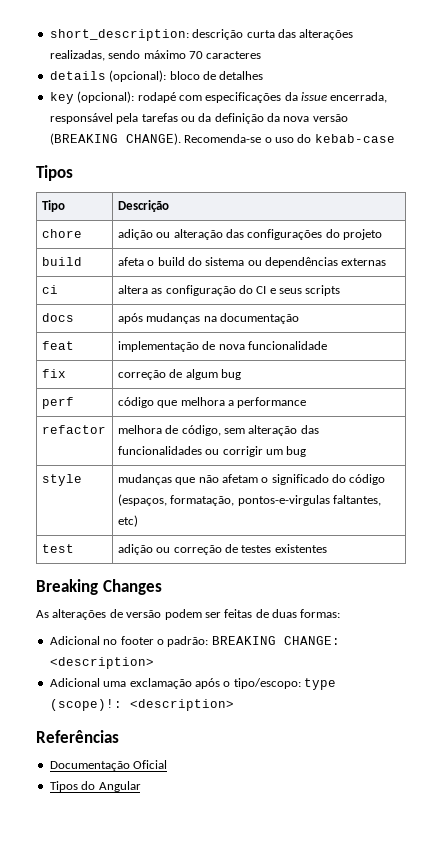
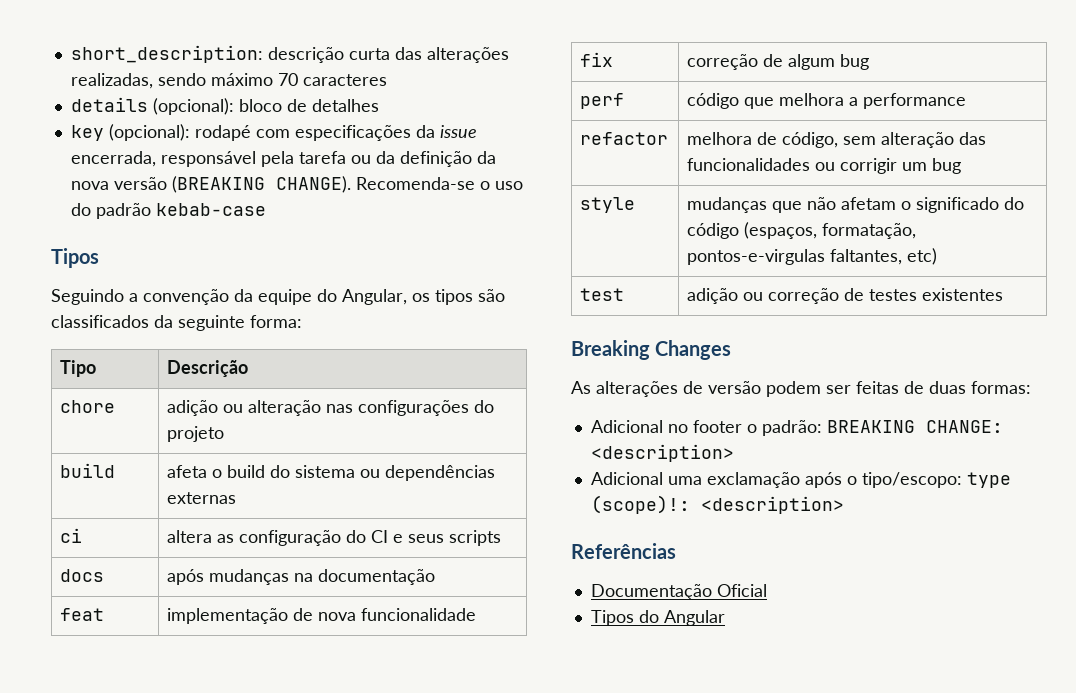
- key (opcional): rodapé com especificações da issue encerrada, responsável pela tarefas ou da definição da nova versão (BREAKING CHANGE).
+ key (opcional): rodapé com especificações da issue encerrada, responsável pela tarefa ou da definição da nova versão (BREAKING CHANGE).
- Recomenda-se o uso do kebab-case
+ Recomenda-se o uso do padrão kebab-case
+ Seguindo a convenção da equipe do Angular, os tipos são classificados da seguinte forma:
- chore | adição ou alteração das configurações do projeto
+ chore | adição ou alteração nas configurações do projeto

